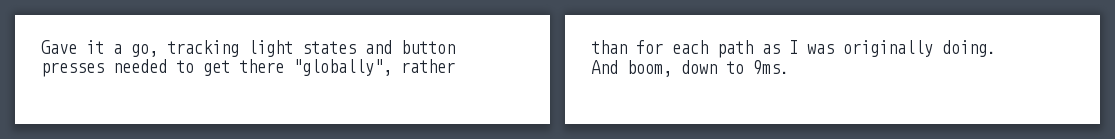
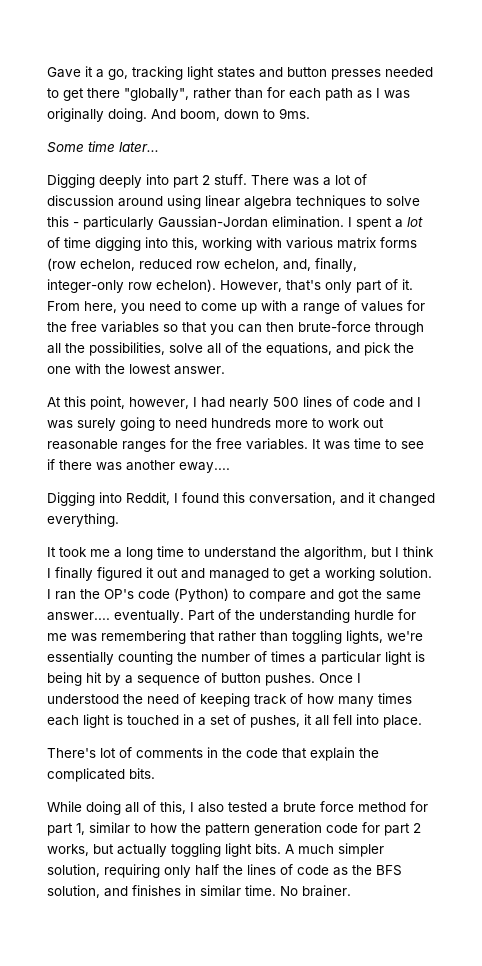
+ Some time later...
+ Digging deeply into part 2 stuff. There was a lot of discussion around using linear algebra techniques to solve this - particularly Gaussian-Jordan elimination. I spent a lot of time digging into this, working with various matrix forms (row echelon, reduced row echelon, and, finally, integer-only row echelon). However, that's only part of it. From here, you need to come up with a range of values for the free variables so that you can then brute-force through all the possibilities, solve all of the equations, and pick the one with the lowest answer.
+ At this point, however, I had nearly 500 lines of code and I was surely going to need hundreds more to work out reasonable ranges for the free variables. It was time to see if there was another eway....
+ Digging into Reddit, I found this conversation, and it changed everything.
+ It took me a long time to understand the algorithm, but I think I finally figured it out and managed to get a working solution. I ran the OP's code (Python) to compare and got the same answer.... eventually. Part of the understanding hurdle for me was remembering that rather than toggling lights, we're essentially counting the number of times a particular light is being hit by a sequence of button pushes. Once I understood the need of keeping track of how many times each light is touched in a set of pushes, it all fell into place.
+ There's lot of comments in the code that explain the complicated bits.
+ While doing all of this, I also tested a brute force method for part 1, similar to how the pattern generation code for part 2 works, but actually toggling light bits. A much simpler solution, requiring only half the lines of code as the BFS solution, and finishes in similar time. No brainer.

